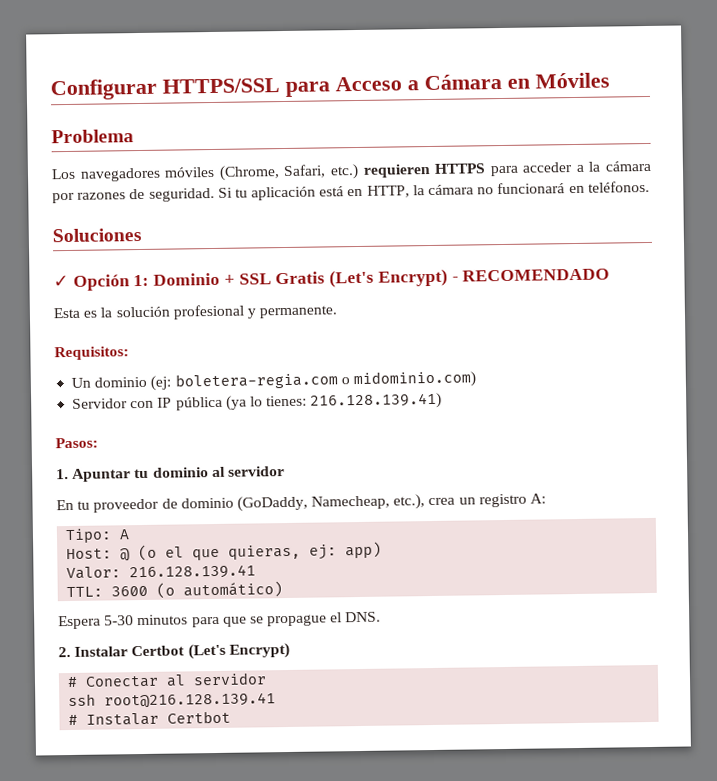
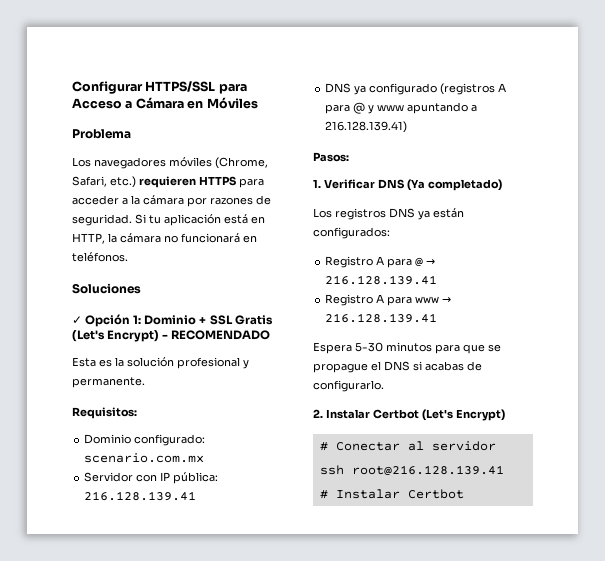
- Un dominio (ej: boletera-regia.com o midominio.com)
- Servidor con IP pública (ya lo tienes: 216.128.139.41)
+ Dominio configurado: scenario.com.mx
+ Servidor con IP pública: 216.128.139.41
+ DNS ya configurado (registros A para @ y www apuntando a 216.128.139.41)
  Pasos:
- 1. Apuntar tu dominio al servidor
- En tu proveedor de dominio (GoDaddy, Namecheap, etc.), crea un registro A:
- Tipo: A
- Host: @ (o el que quieras, ej: app)
- Valor: 216.128.139.41
- TTL: 3600 (o automático)
+ 1. Verificar DNS (Ya completado)
+ Los registros DNS ya están configurados:
+ Registro A para @ → 216.128.139.41
+ Registro A para www → 216.128.139.41
- Espera 5-30 minutos para que se propague el DNS.
+ Espera 5-30 minutos para que se propague el DNS si acabas de configurarlo.

